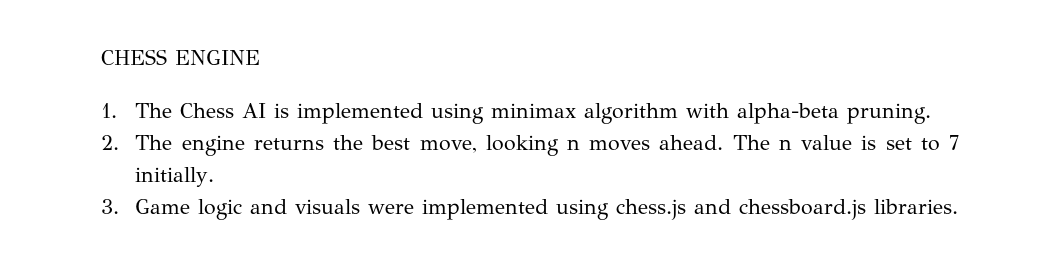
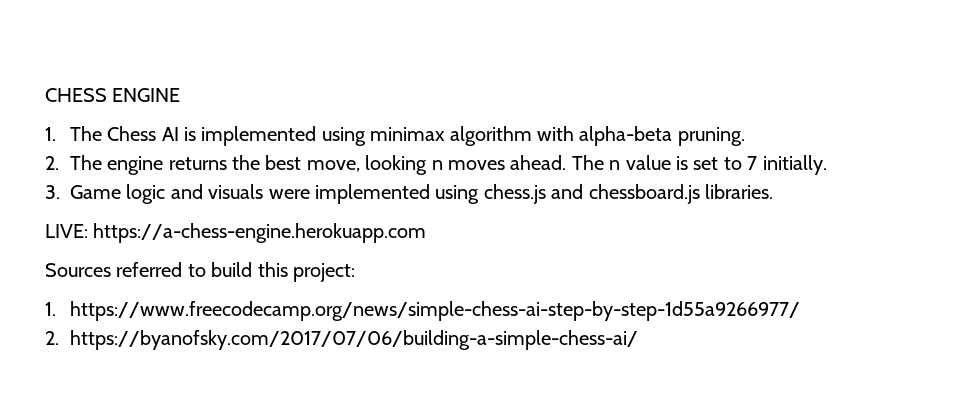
+ LIVE: https://a-chess-engine.herokuapp.com
+ Sources referred to build this project:
+ 1. https://www.freecodecamp.org/news/simple-chess-ai-step-by-step-1d55a9266977/
+ 2. https://byanofsky.com/2017/07/06/building-a-simple-chess-ai/

